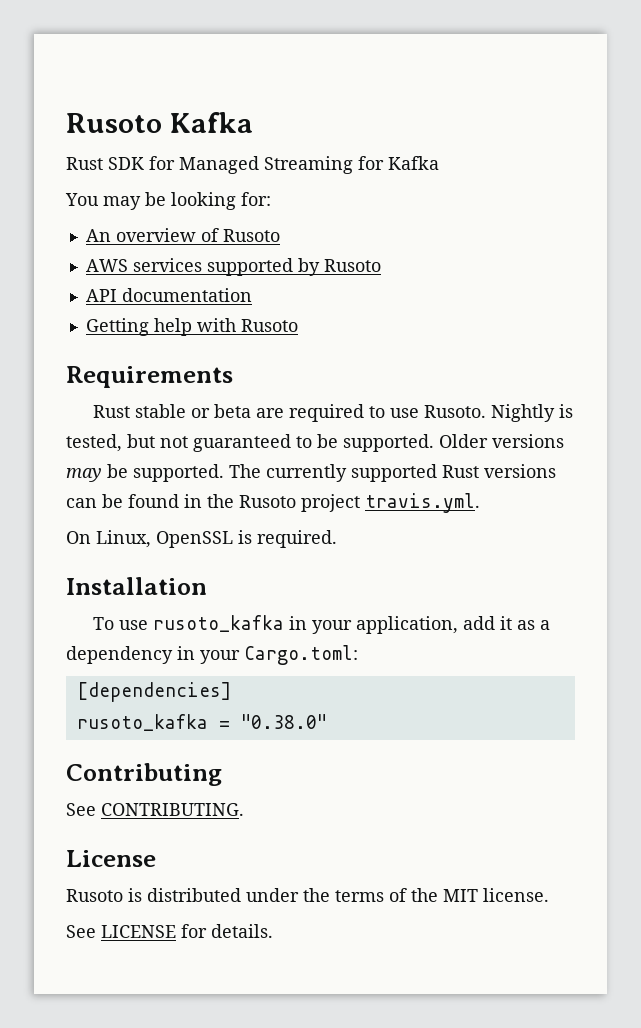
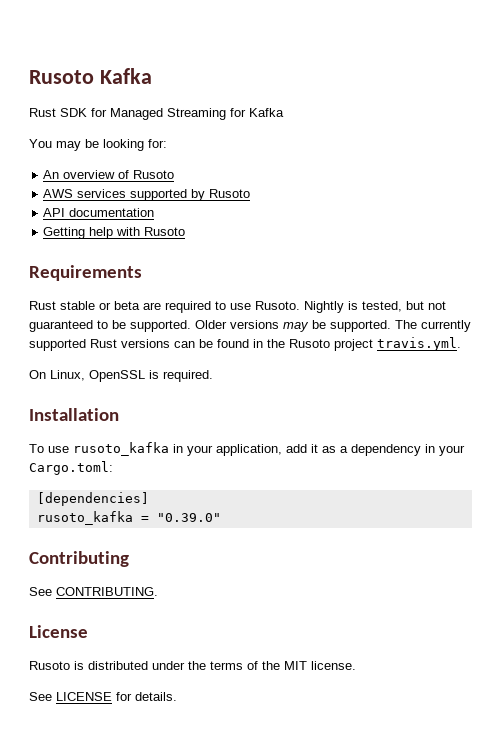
- rusoto_kafka = "0.38.0"
+ rusoto_kafka = "0.39.0"

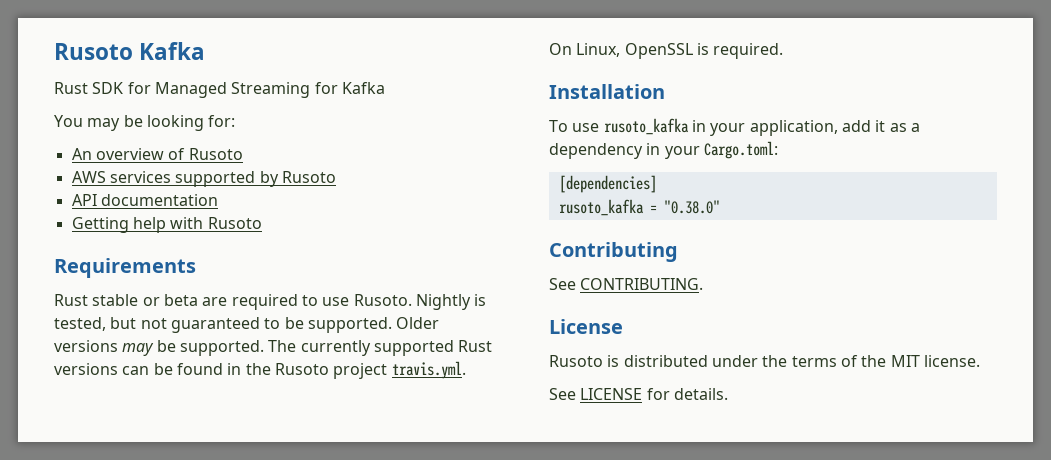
- rusoto_kafka = "0.39.0"
+ rusoto_kafka = "0.38.0"

